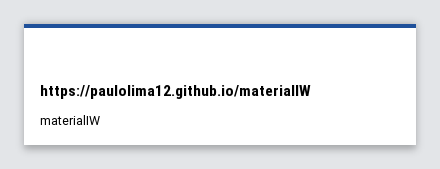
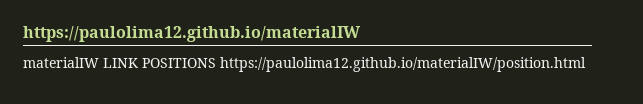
- materialIW
+ materialIW LINK POSITIONS https://paulolima12.github.io/materialIW/position.html

